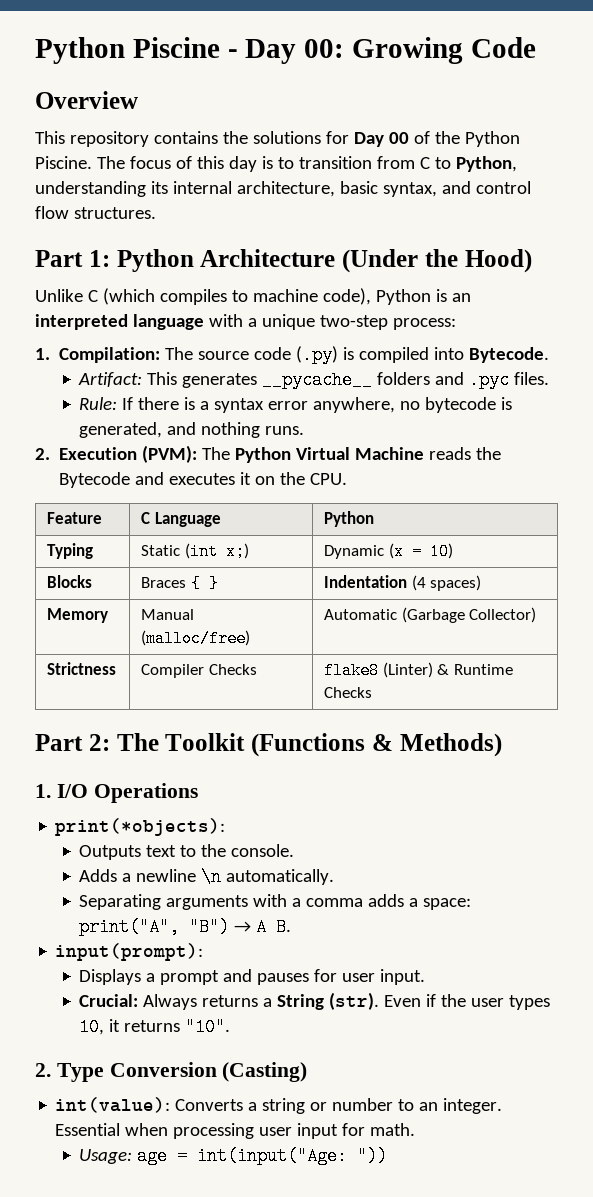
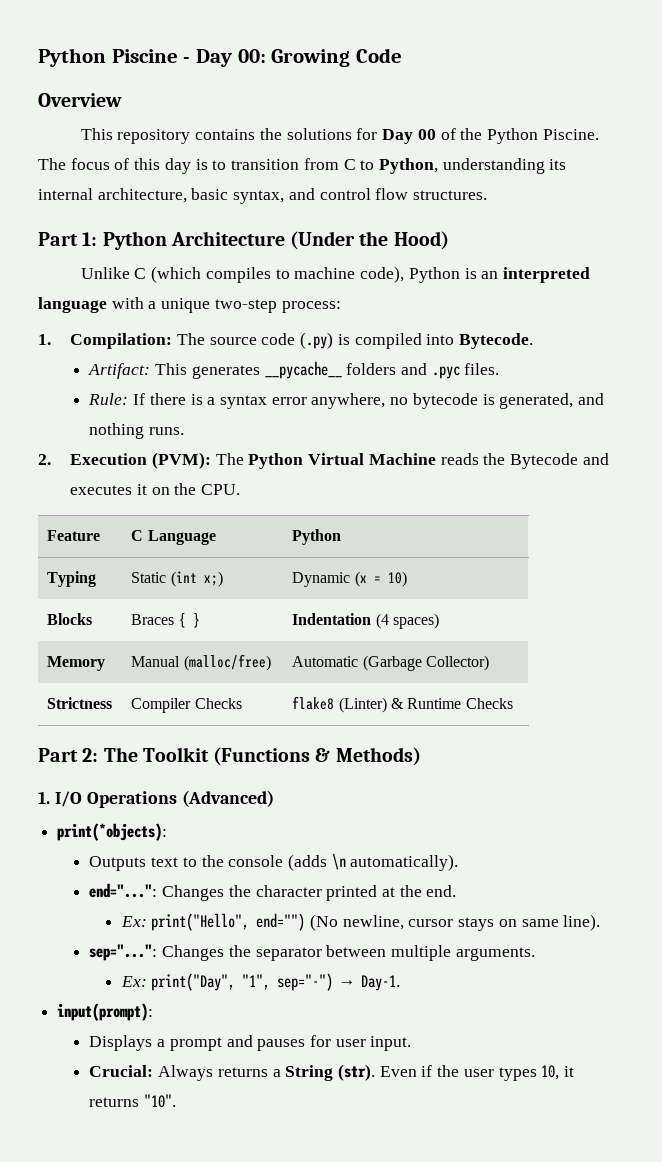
- 1. I/O Operations
+ 1. I/O Operations (Advanced)
- Outputs text to the console.
- Adds a newline \n automatically.
- Separating arguments with a comma adds a space: print("A", "B") → A B.
+ Outputs text to the console (adds \n automatically).
+ end="...": Changes the character printed at the end.
+ Ex: print("Hello", end="") (No newline, cursor stays on same line).
+ sep="...": Changes the separator between multiple arguments.
+ Ex: print("Day", "1", sep="-") → Day-1.
- 2. Type Conversion (Casting)
- int(value): Converts a string or number to an integer. Essential when processing user input for math.
- Usage: age = int(input("Age: "))

